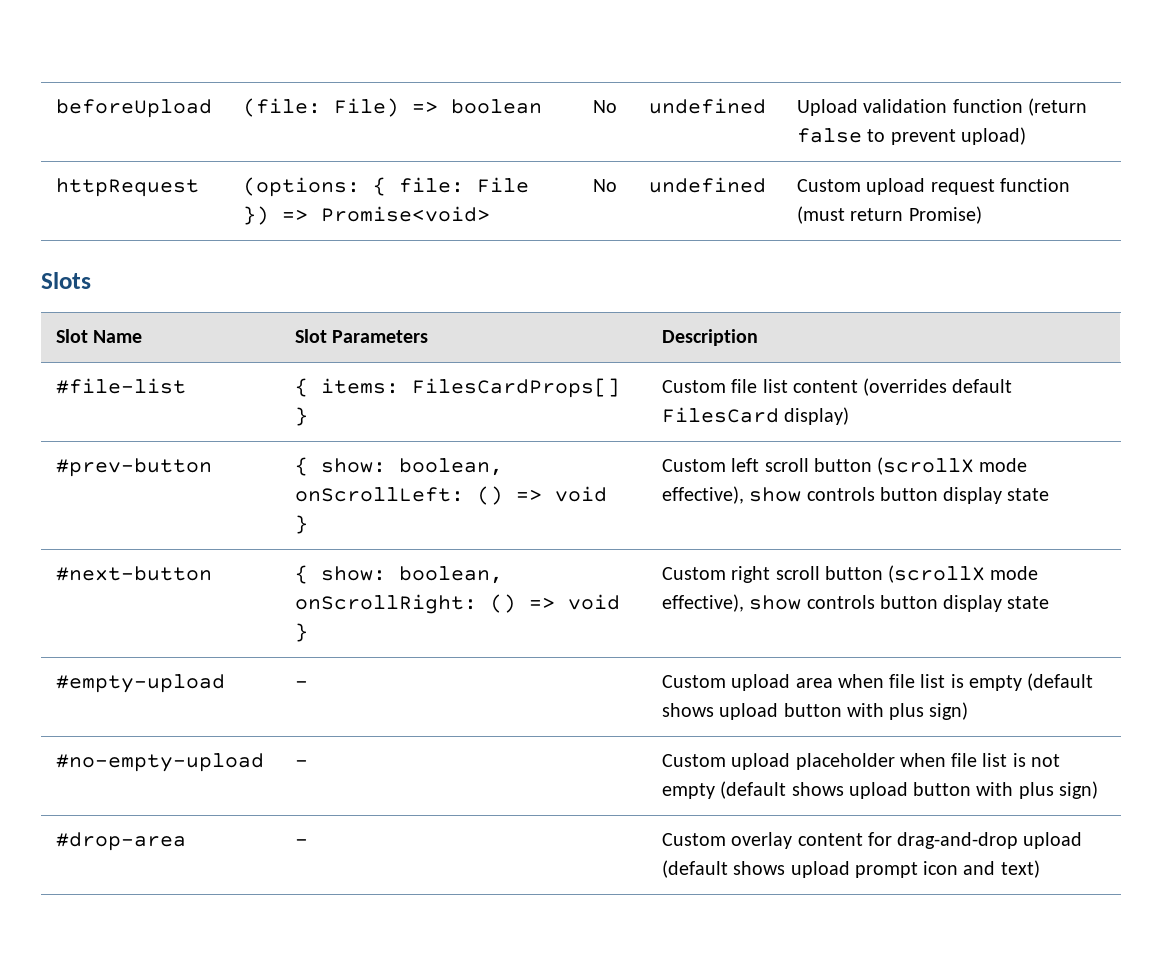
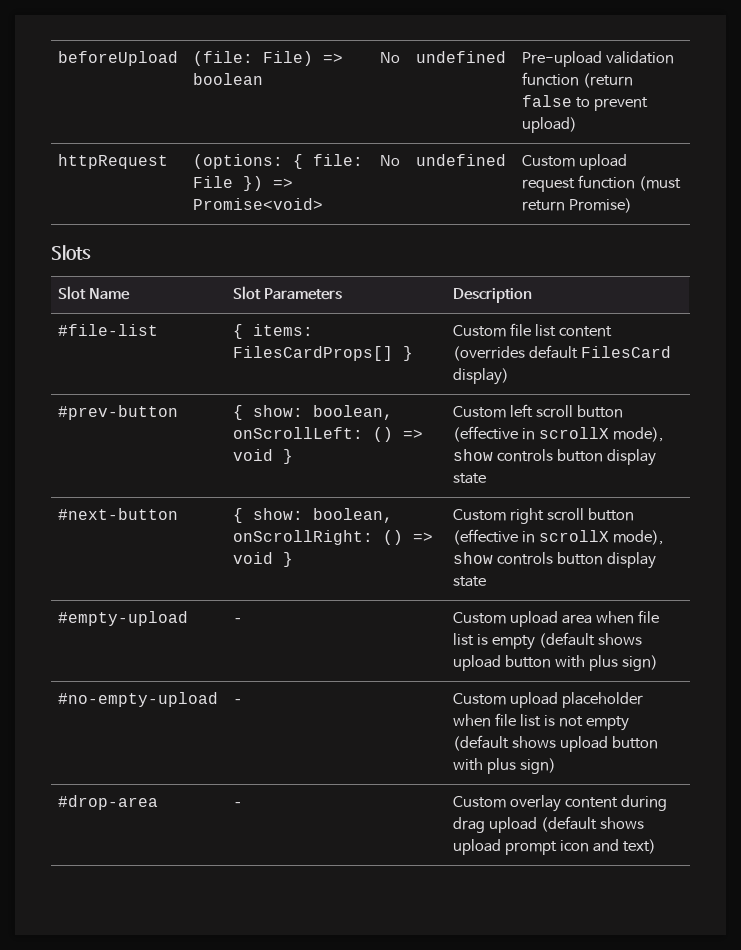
- beforeUpload | (file: File) => boolean | No | undefined | Upload validation function (return false to prevent upload)
+ beforeUpload | (file: File) => boolean | No | undefined | Pre-upload validation function (return false to prevent upload)
- #prev-button | { show: boolean, onScrollLeft: () => void } | Custom left scroll button (scrollX mode effective), show controls button display state
+ #prev-button | { show: boolean, onScrollLeft: () => void } | Custom left scroll button (effective in scrollX mode), show controls button display state
- #next-button | { show: boolean, onScrollRight: () => void } | Custom right scroll button (scrollX mode effective), show controls button display state
+ #next-button | { show: boolean, onScrollRight: () => void } | Custom right scroll button (effective in scrollX mode), show controls button display state
- #drop-area | - | Custom overlay content for drag-and-drop upload (default shows upload prompt icon and text)
+ #drop-area | - | Custom overlay content during drag upload (default shows upload prompt icon and text)

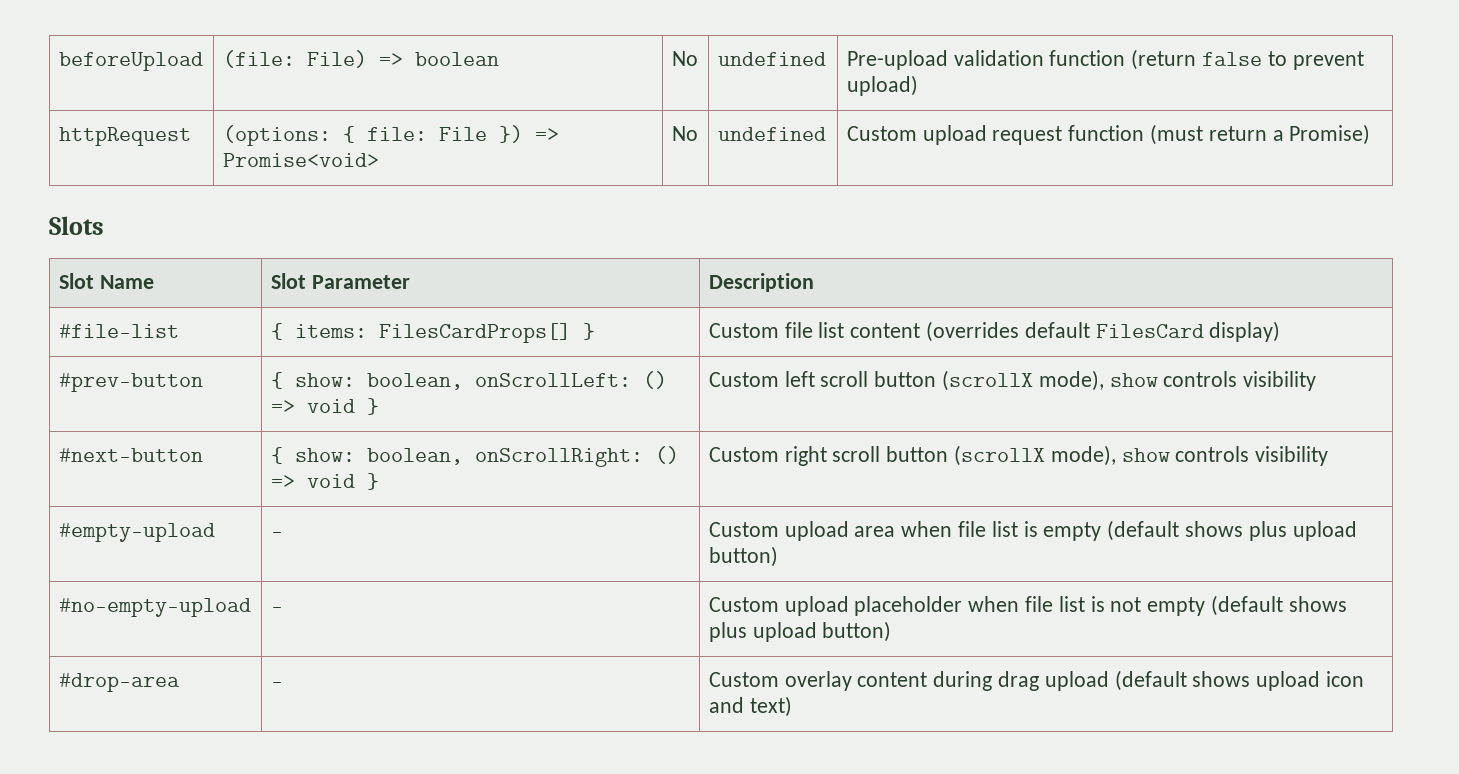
- httpRequest | (options: { file: File }) => Promise<void> | No | undefined | Custom upload request function (must return Promise)
+ httpRequest | (options: { file: File }) => Promise<void> | No | undefined | Custom upload request function (must return a Promise)
- Slot Name | Slot Parameters | Description
+ Slot Name | Slot Parameter | Description
- #prev-button | { show: boolean, onScrollLeft: () => void } | Custom left scroll button (effective in scrollX mode), show controls button display state
+ #prev-button | { show: boolean, onScrollLeft: () => void } | Custom left scroll button (scrollX mode), show controls visibility
- #next-button | { show: boolean, onScrollRight: () => void } | Custom right scroll button (effective in scrollX mode), show controls button display state
+ #next-button | { show: boolean, onScrollRight: () => void } | Custom right scroll button (scrollX mode), show controls visibility
- #empty-upload | - | Custom upload area when file list is empty (default shows upload button with plus sign)
+ #empty-upload | - | Custom upload area when file list is empty (default shows plus upload button)
- #no-empty-upload | - | Custom upload placeholder when file list is not empty (default shows upload button with plus sign)
+ #no-empty-upload | - | Custom upload placeholder when file list is not empty (default shows plus upload button)
- #drop-area | - | Custom overlay content during drag upload (default shows upload prompt icon and text)
+ #drop-area | - | Custom overlay content during drag upload (default shows upload icon and text)

